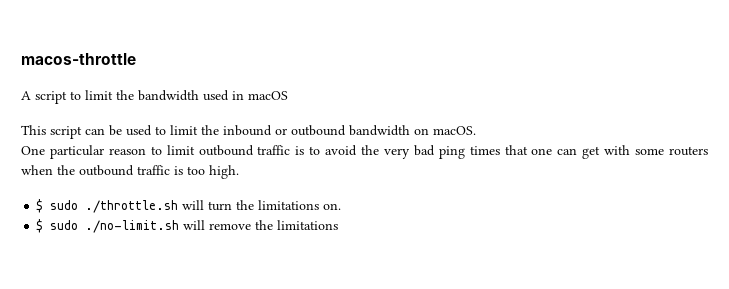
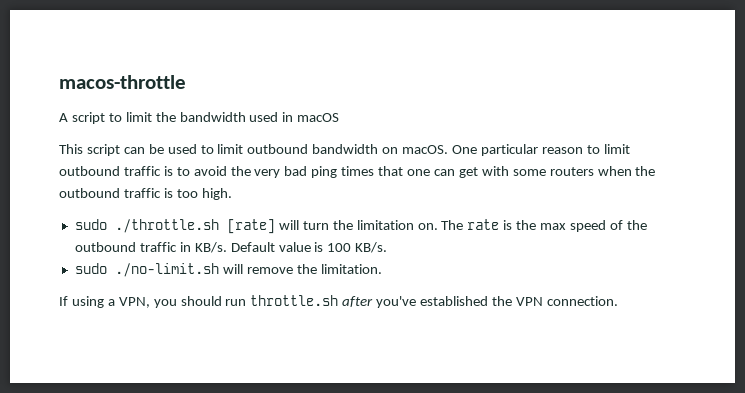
- This script can be used to limit the inbound or outbound bandwidth on macOS.
- One particular reason to limit outbound traffic is to avoid the very bad ping times that one can get with some routers when the outbound traffic is too high.
+ This script can be used to limit outbound bandwidth on macOS. One particular reason to limit outbound traffic is to avoid the very bad ping times that one can get with some routers when the outbound traffic is too high.
- $ sudo ./throttle.sh will turn the limitations on.
- $ sudo ./no-limit.sh will remove the limitations
+ sudo ./throttle.sh [rate] will turn the limitation on. The rate is the max speed of the outbound traffic in KB/s. Default value is 100 KB/s.
+ sudo ./no-limit.sh will remove the limitation.
+ If using a VPN, you should run throttle.sh after you've established the VPN connection.

